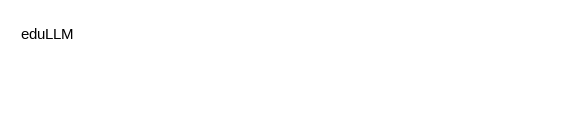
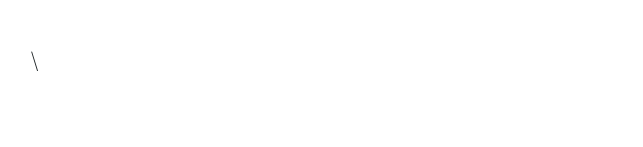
- eduLLM
+ \

